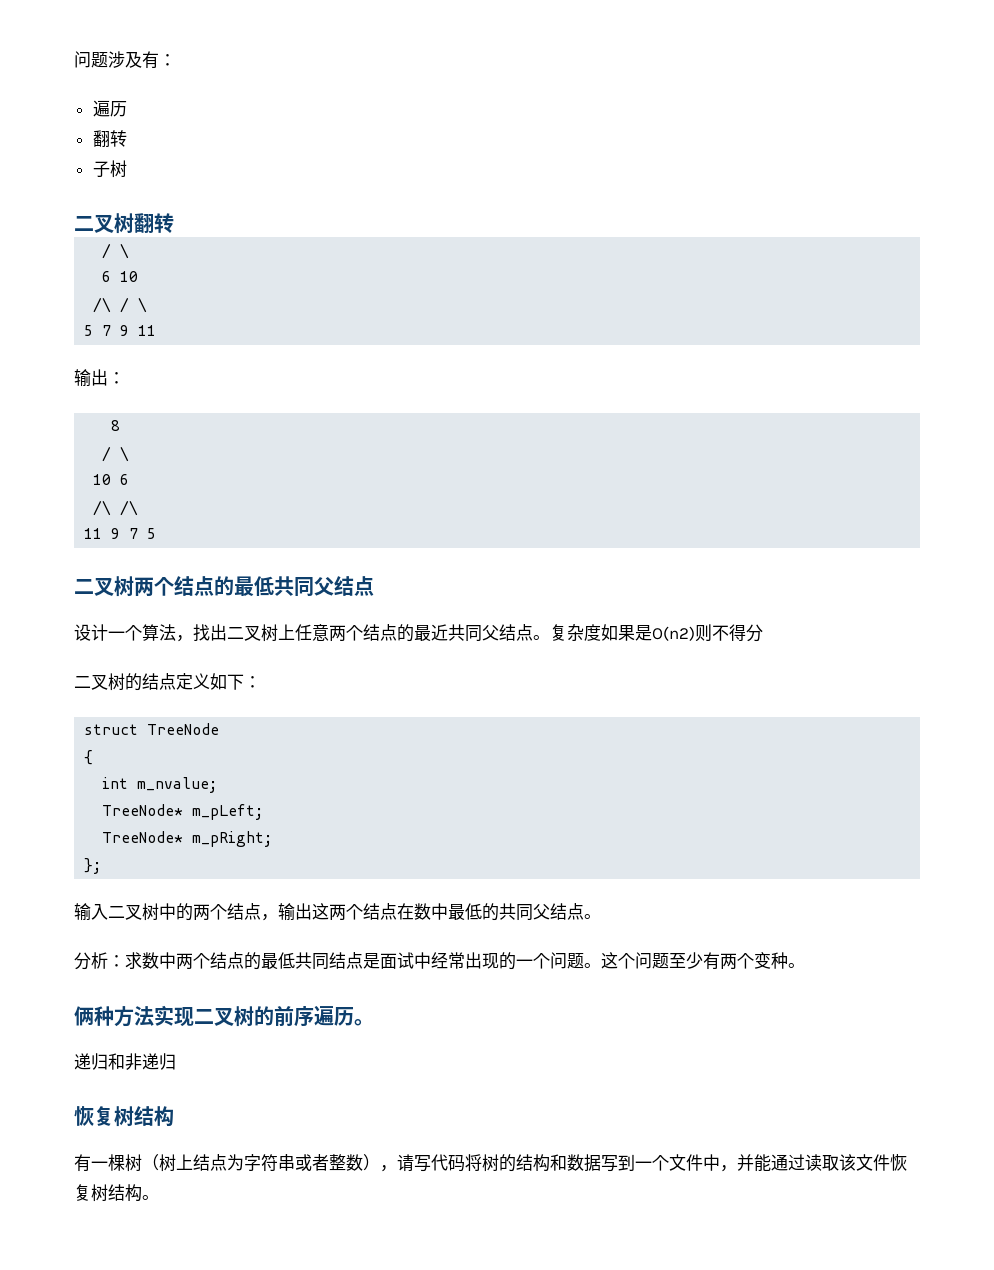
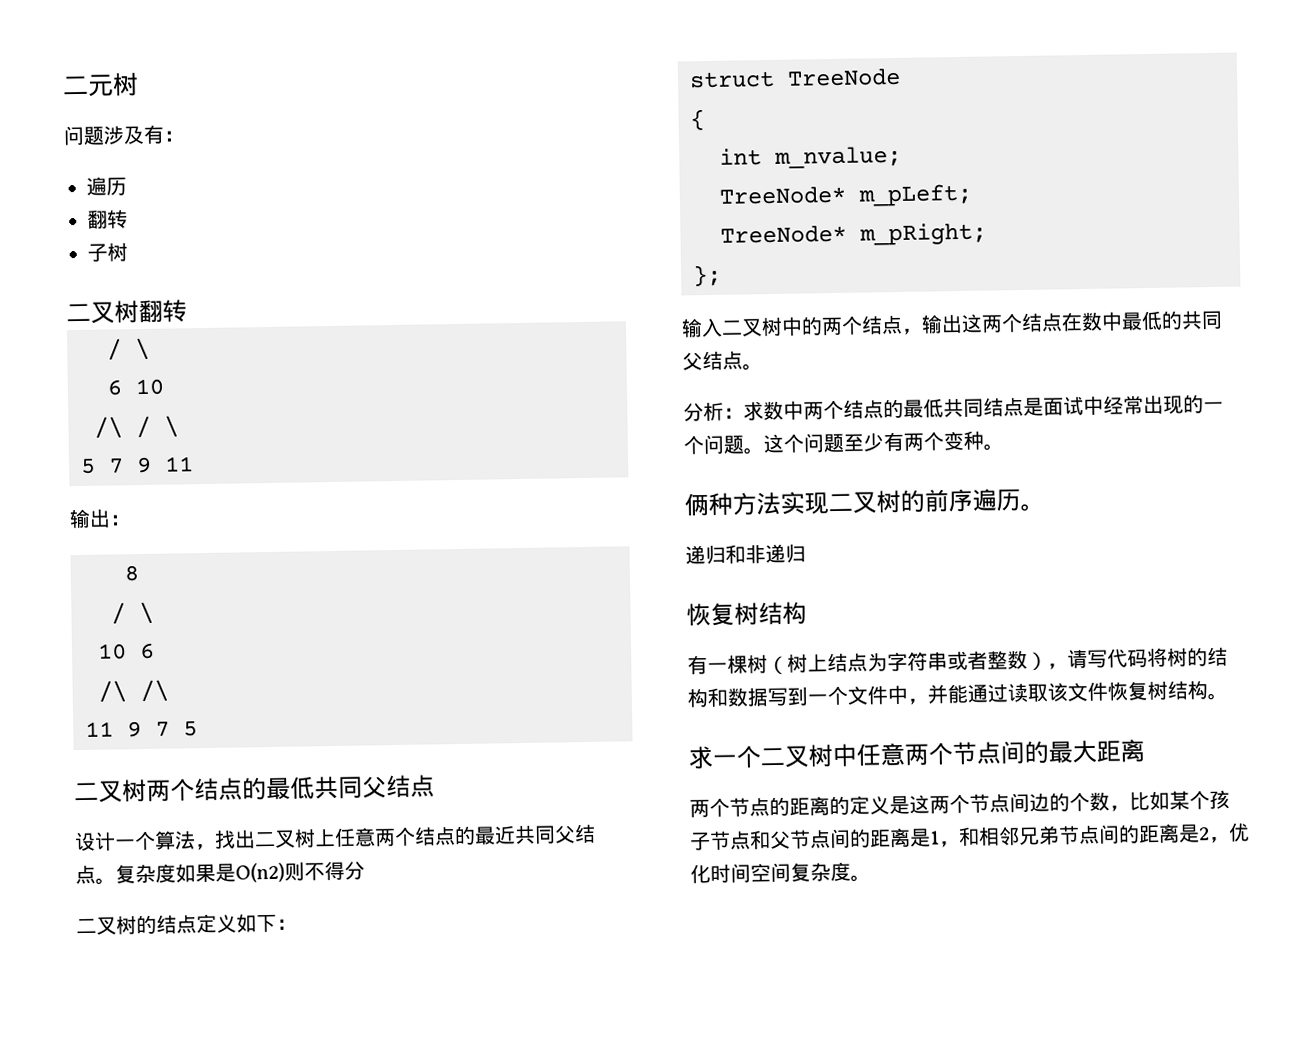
+ 二元树
+ 求一个二叉树中任意两个节点间的最大距离
+ 两个节点的距离的定义是这两个节点间边的个数，比如某个孩子节点和父节点间的距离是1，和相邻兄弟节点间的距离是2，优化时间空间复杂度。

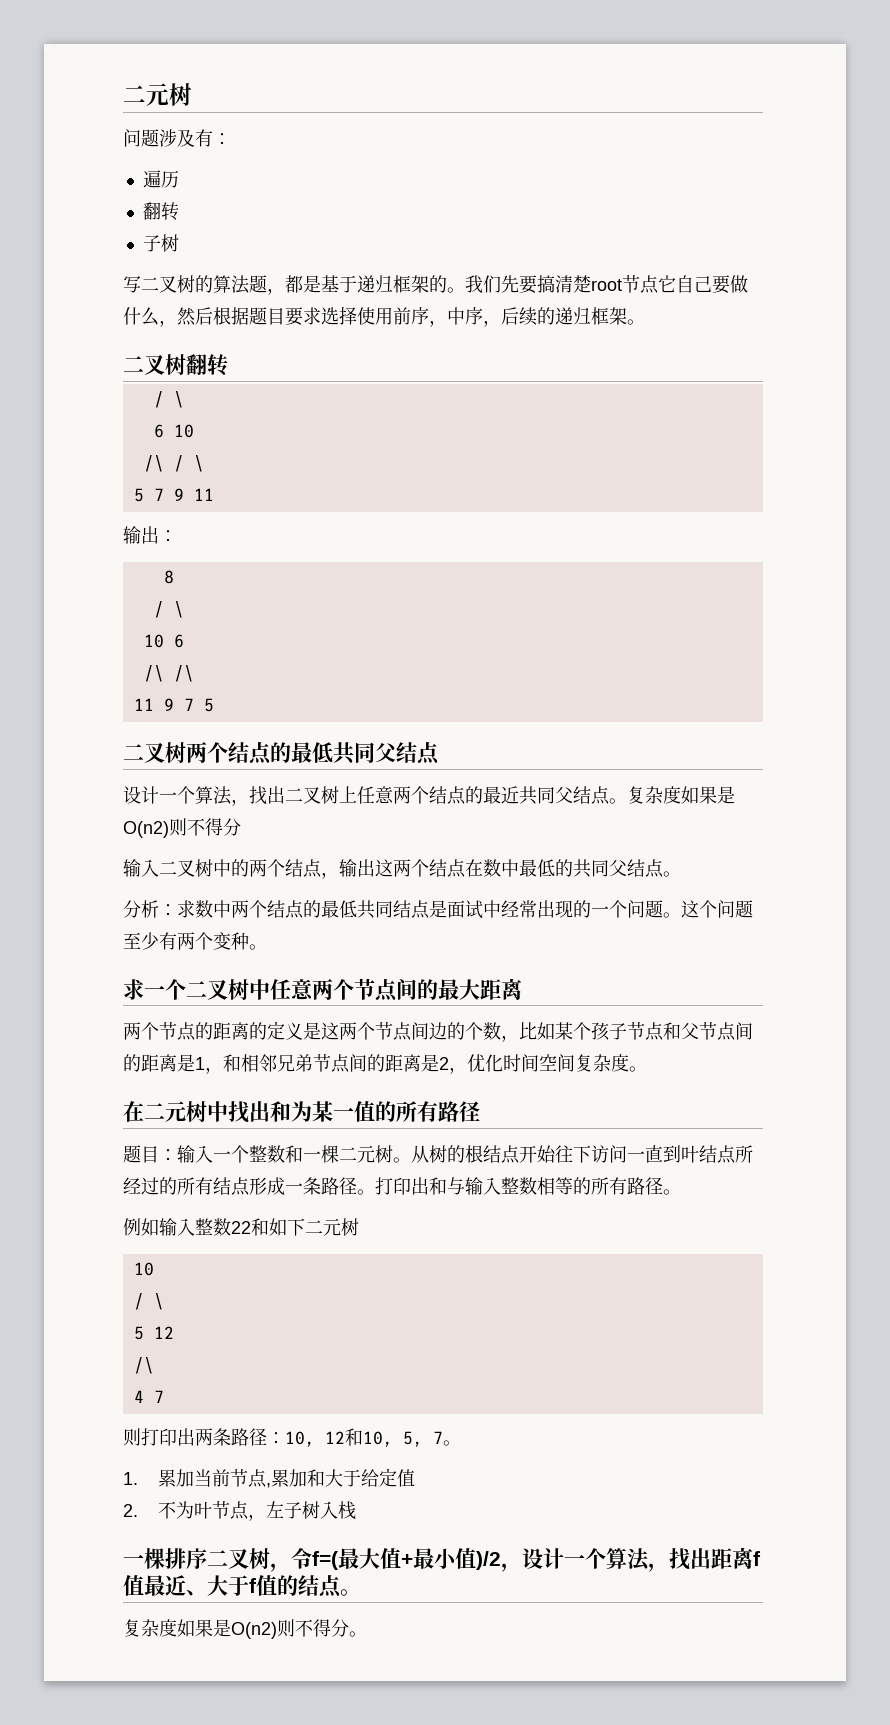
+ 写二叉树的算法题，都是基于递归框架的。我们先要搞清楚root节点它自己要做什么，然后根据题目要求选择使用前序，中序，后续的递归框架。
- 二叉树的结点定义如下：
- struct TreeNode
- {
- int m_nvalue;
- TreeNode* m_pLeft;
- TreeNode* m_pRight;
- };
- 俩种方法实现二叉树的前序遍历。
- 递归和非递归
- 恢复树结构
- 有一棵树（树上结点为字符串或者整数），请写代码将树的结构和数据写到一个文件中，并能通过读取该文件恢复树结构。
+ 在二元树中找出和为某一值的所有路径
+ 题目：输入一个整数和一棵二元树。从树的根结点开始往下访问一直到叶结点所经过的所有结点形成一条路径。打印出和与输入整数相等的所有路径。
+ 例如输入整数22和如下二元树
+ 10
+ / \
+ 5 12
+ /\
+ 4 7
+ 则打印出两条路径：10, 12和10, 5, 7。
+ 1.累加当前节点,累加和大于给定值
+ 2.不为叶节点，左子树入栈
+ 一棵排序二叉树，令f=(最大值+最小值)/2，设计一个算法，找出距离f值最近、大于f值的结点。
+ 复杂度如果是O(n2)则不得分。

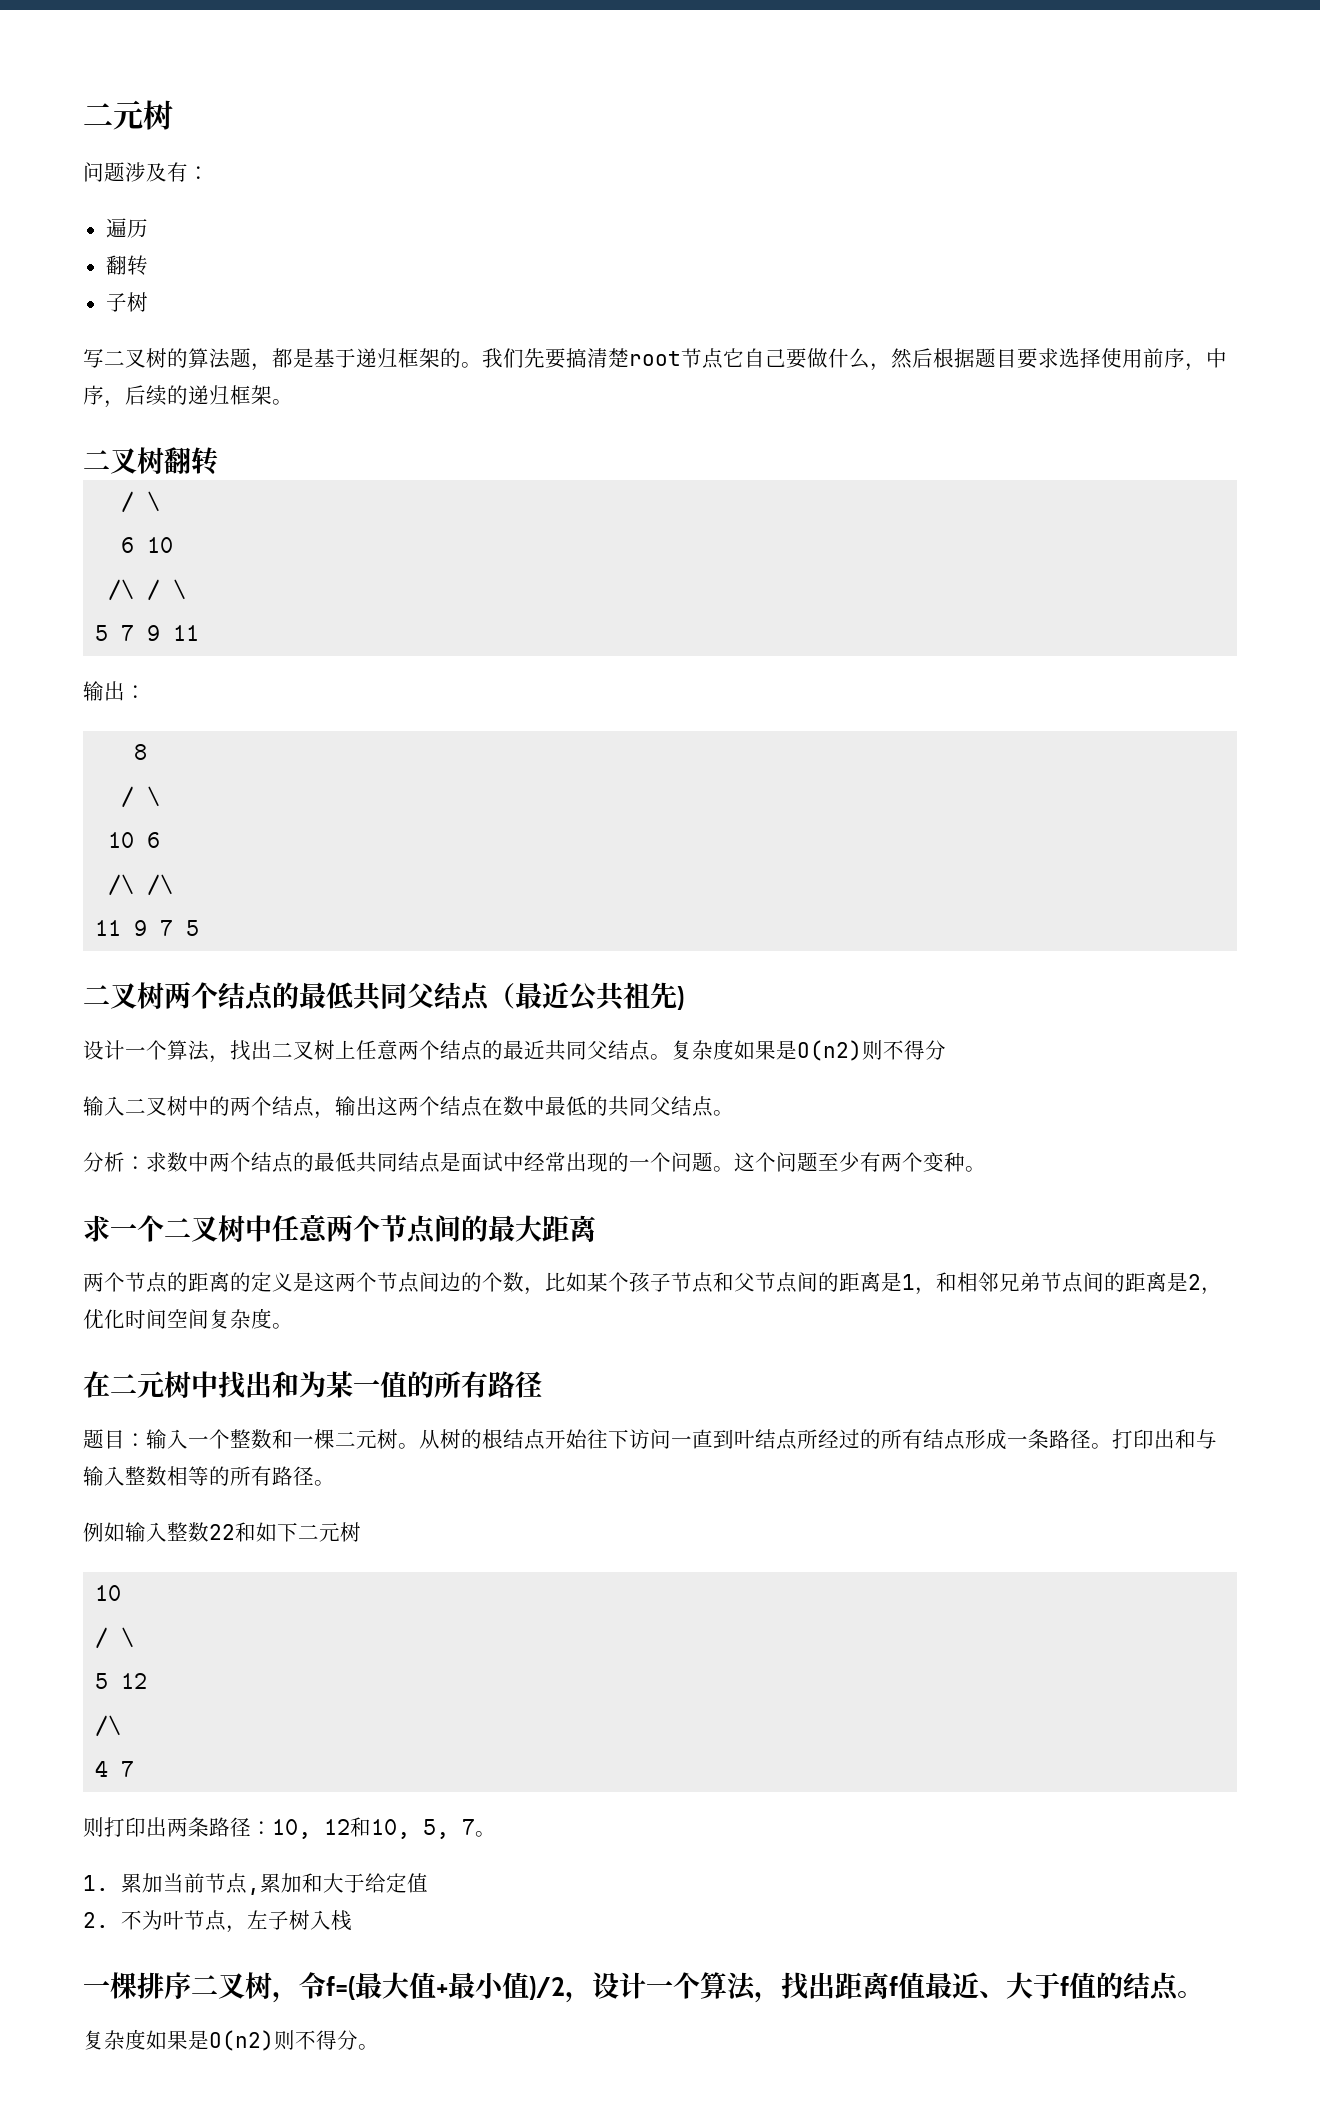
- 二叉树两个结点的最低共同父结点
+ 二叉树两个结点的最低共同父结点（最近公共祖先)

